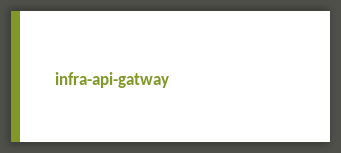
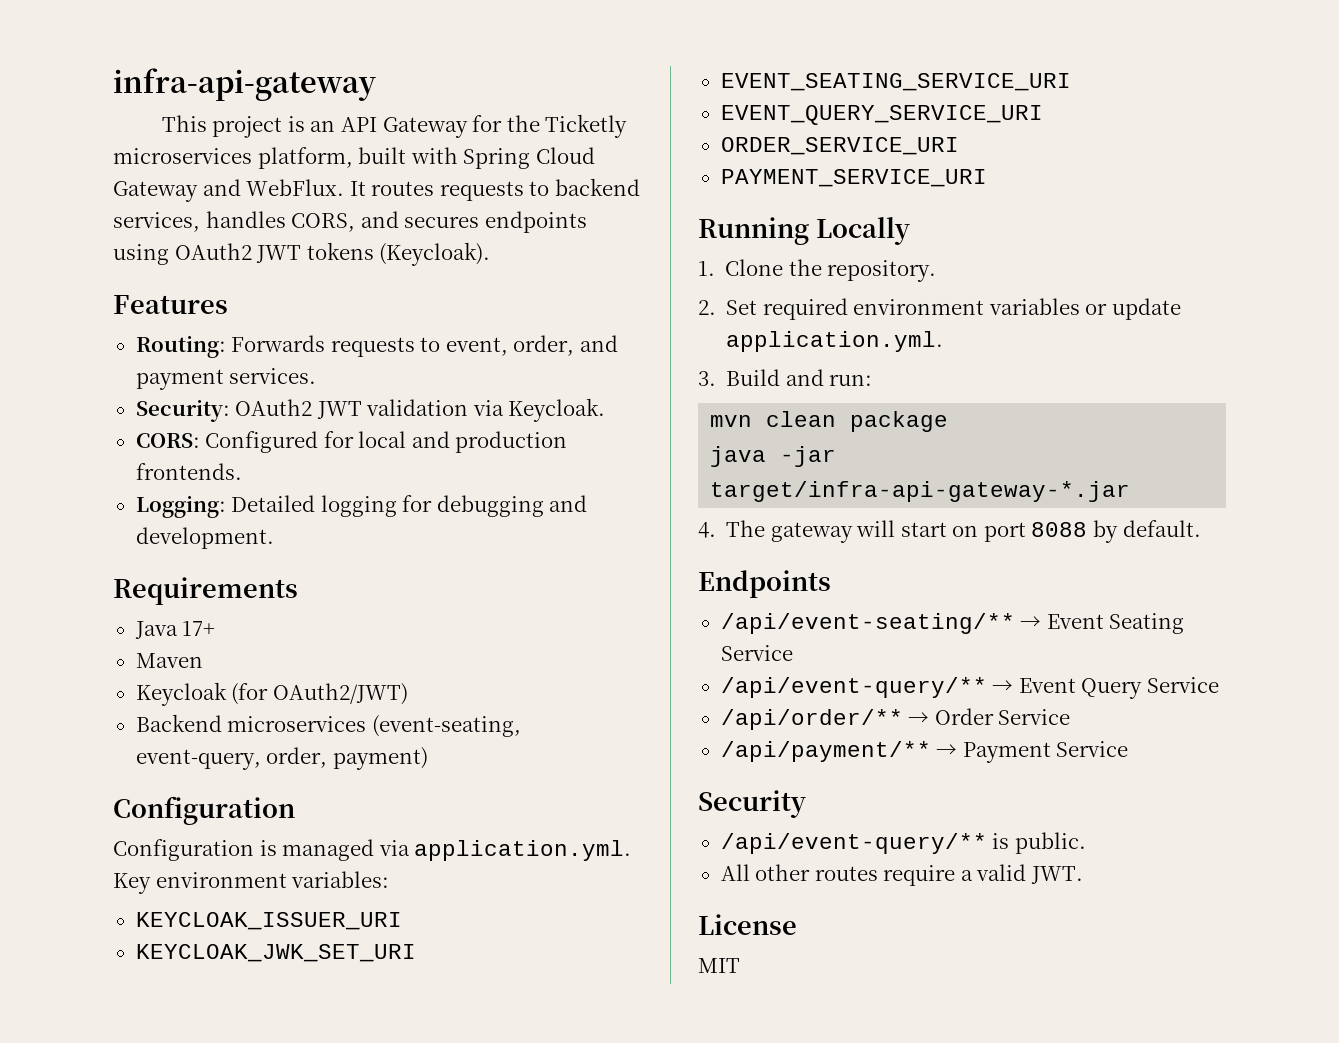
- infra-api-gatway
+ infra-api-gateway
+ This project is an API Gateway for the Ticketly microservices platform, built with Spring Cloud Gateway and WebFlux. It routes requests to backend services, handles CORS, and secures endpoints using OAuth2 JWT tokens (Keycloak).
+ Features
+ Routing: Forwards requests to event, order, and payment services.
+ Security: OAuth2 JWT validation via Keycloak.
+ CORS: Configured for local and production frontends.
+ Logging: Detailed logging for debugging and development.
+ Requirements
+ Java 17+
+ Maven
+ Keycloak (for OAuth2/JWT)
+ Backend microservices (event-seating, event-query, order, payment)
+ Configuration
+ Configuration is managed via application.yml. Key environment variables:
+ KEYCLOAK_ISSUER_URI
+ KEYCLOAK_JWK_SET_URI
+ EVENT_SEATING_SERVICE_URI
+ EVENT_QUERY_SERVICE_URI
+ ORDER_SERVICE_URI
+ PAYMENT_SERVICE_URI
+ Running Locally
+ 1. Clone the repository.
+ 2. Set required environment variables or update application.yml.
+ 3. Build and run:
+ mvn clean package
+ java -jar target/infra-api-gateway-*.jar
+ 4. The gateway will start on port 8088 by default.
+ Endpoints
+ /api/event-seating/** → Event Seating Service
+ /api/event-query/** → Event Query Service
+ /api/order/** → Order Service
+ /api/payment/** → Payment Service
+ Security
+ /api/event-query/** is public.
+ All other routes require a valid JWT.
+ License
+ MIT

